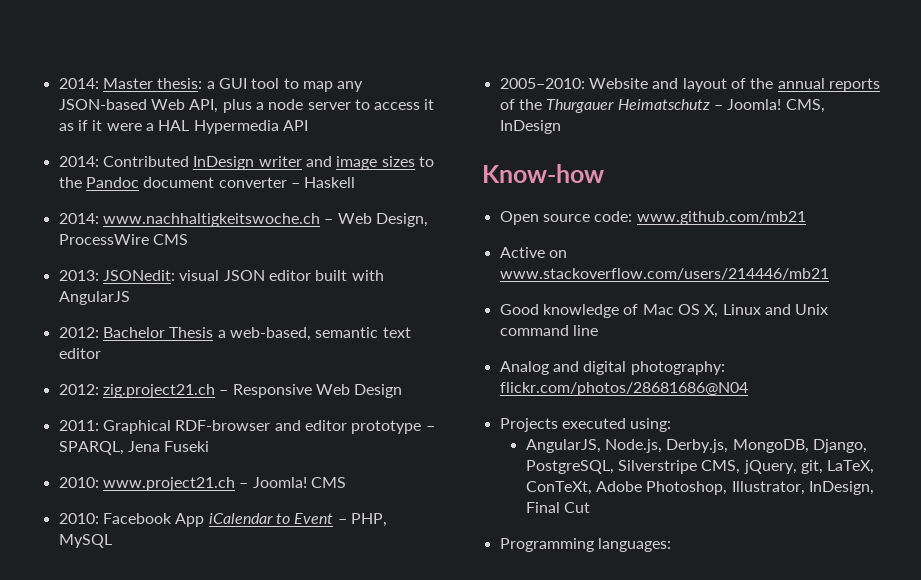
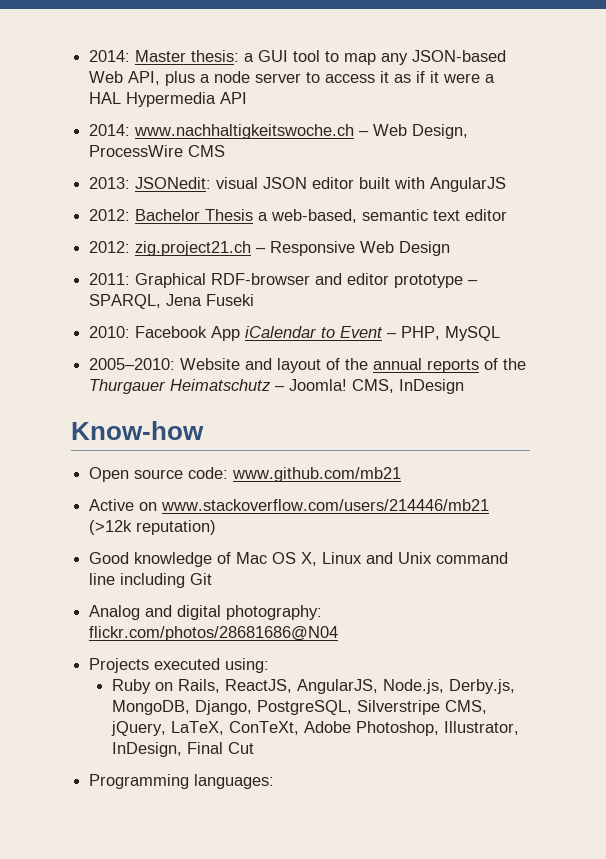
- 2014: Contributed InDesign writer and image sizes to the Pandoc document converter – Haskell
- 2010: www.project21.ch – Joomla! CMS
- Active on www.stackoverflow.com/users/214446/mb21
+ Active on www.stackoverflow.com/users/214446/mb21 (>12k reputation)
- Good knowledge of Mac OS X, Linux and Unix command line
+ Good knowledge of Mac OS X, Linux and Unix command line including Git
- AngularJS, Node.js, Derby.js, MongoDB, Django, PostgreSQL, Silverstripe CMS, jQuery, git, LaTeX, ConTeXt, Adobe Photoshop, Illustrator, InDesign, Final Cut
+ Ruby on Rails, ReactJS, AngularJS, Node.js, Derby.js, MongoDB, Django, PostgreSQL, Silverstripe CMS, jQuery, LaTeX, ConTeXt, Adobe Photoshop, Illustrator, InDesign, Final Cut

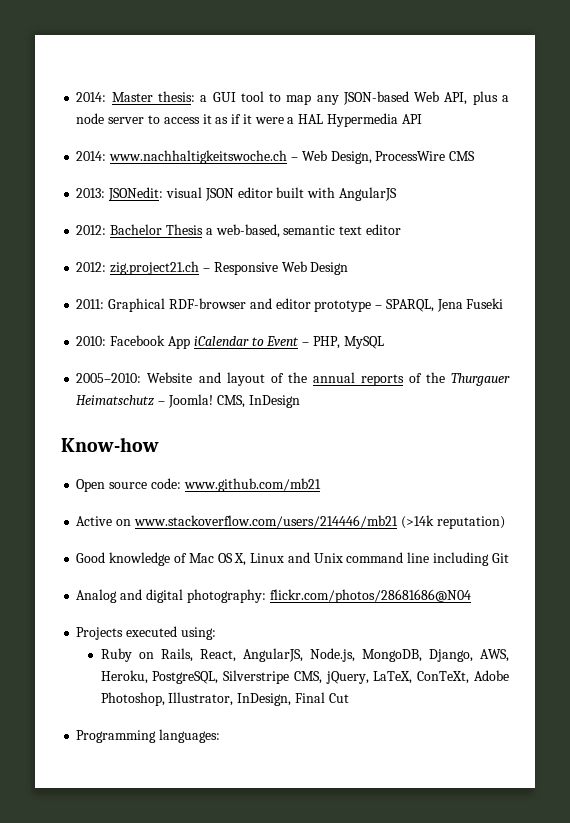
- Active on www.stackoverflow.com/users/214446/mb21 (>12k reputation)
+ Active on www.stackoverflow.com/users/214446/mb21 (>14k reputation)
- Ruby on Rails, ReactJS, AngularJS, Node.js, Derby.js, MongoDB, Django, PostgreSQL, Silverstripe CMS, jQuery, LaTeX, ConTeXt, Adobe Photoshop, Illustrator, InDesign, Final Cut
+ Ruby on Rails, React, AngularJS, Node.js, MongoDB, Django, AWS, Heroku, PostgreSQL, Silverstripe CMS, jQuery, LaTeX, ConTeXt, Adobe Photoshop, Illustrator, InDesign, Final Cut

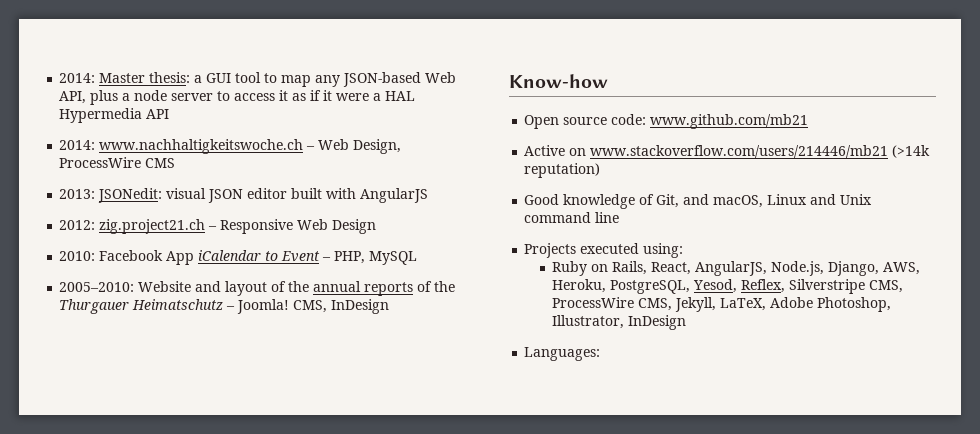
- 2012: Bachelor Thesis a web-based, semantic text editor
- 2011: Graphical RDF-browser and editor prototype – SPARQL, Jena Fuseki
- Good knowledge of Mac OS X, Linux and Unix command line including Git
- Analog and digital photography: flickr.com/photos/28681686@N04
+ Good knowledge of Git, and macOS, Linux and Unix command line
- Ruby on Rails, React, AngularJS, Node.js, MongoDB, Django, AWS, Heroku, PostgreSQL, Silverstripe CMS, jQuery, LaTeX, ConTeXt, Adobe Photoshop, Illustrator, InDesign, Final Cut
- Programming languages:
+ Ruby on Rails, React, AngularJS, Node.js, Django, AWS, Heroku, PostgreSQL, Yesod, Reflex, Silverstripe CMS, ProcessWire CMS, Jekyll, LaTeX, Adobe Photoshop, Illustrator, InDesign
+ Languages:

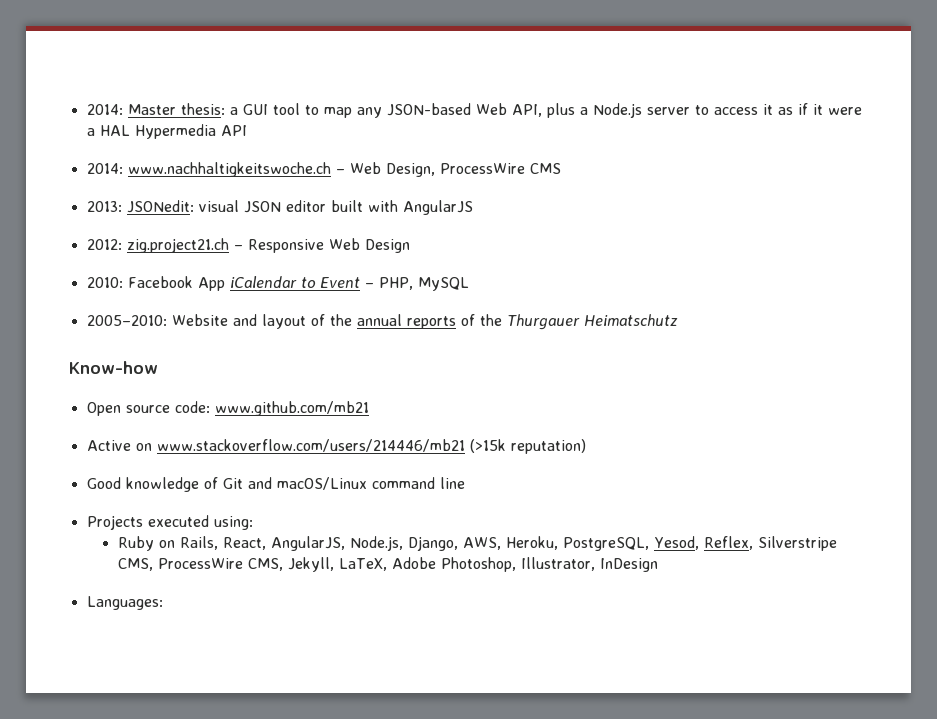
- 2014: Master thesis: a GUI tool to map any JSON-based Web API, plus a node server to access it as if it were a HAL Hypermedia API
+ 2014: Master thesis: a GUI tool to map any JSON-based Web API, plus a Node.js server to access it as if it were a HAL Hypermedia API
- 2005–2010: Website and layout of the annual reports of the Thurgauer Heimatschutz – Joomla! CMS, InDesign
+ 2005–2010: Website and layout of the annual reports of the Thurgauer Heimatschutz
- Active on www.stackoverflow.com/users/214446/mb21 (>14k reputation)
+ Active on www.stackoverflow.com/users/214446/mb21 (>15k reputation)
- Good knowledge of Git, and macOS, Linux and Unix command line
+ Good knowledge of Git and macOS/Linux command line

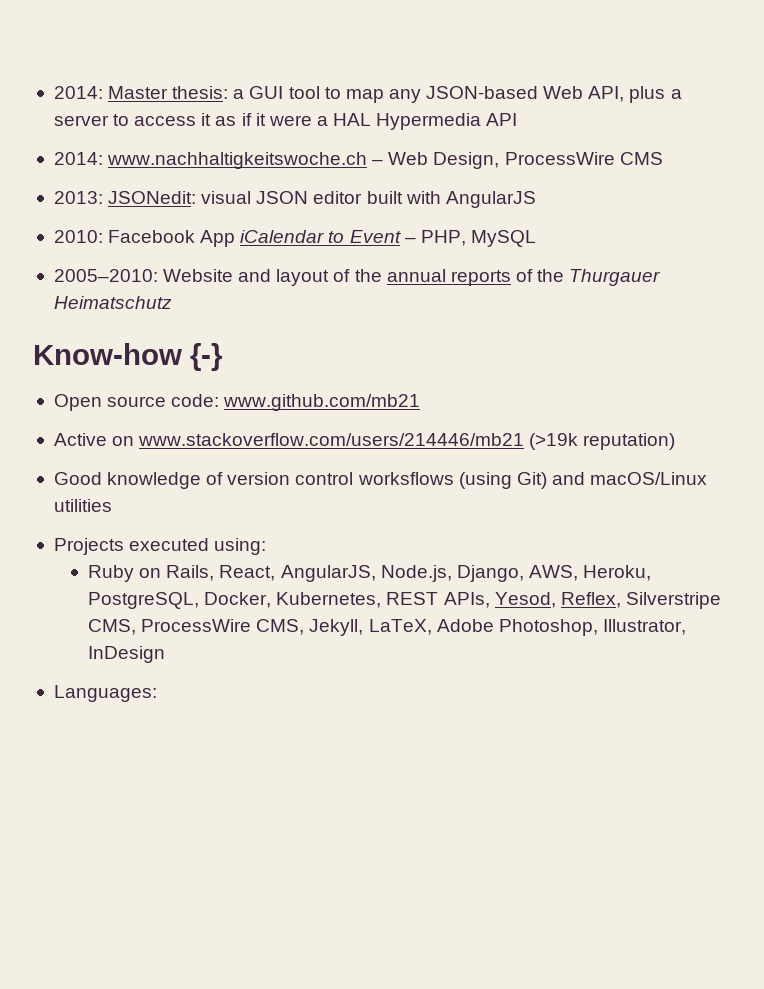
- 2014: Master thesis: a GUI tool to map any JSON-based Web API, plus a Node.js server to access it as if it were a HAL Hypermedia API
+ 2014: Master thesis: a GUI tool to map any JSON-based Web API, plus a server to access it as if it were a HAL Hypermedia API
- 2012: zig.project21.ch – Responsive Web Design
- Know-how
+ Know-how {-}
- Active on www.stackoverflow.com/users/214446/mb21 (>15k reputation)
+ Active on www.stackoverflow.com/users/214446/mb21 (>19k reputation)
- Good knowledge of Git and macOS/Linux command line
+ Good knowledge of version control worksflows (using Git) and macOS/Linux utilities
- Ruby on Rails, React, AngularJS, Node.js, Django, AWS, Heroku, PostgreSQL, Yesod, Reflex, Silverstripe CMS, ProcessWire CMS, Jekyll, LaTeX, Adobe Photoshop, Illustrator, InDesign
+ Ruby on Rails, React, AngularJS, Node.js, Django, AWS, Heroku, PostgreSQL, Docker, Kubernetes, REST APIs, Yesod, Reflex, Silverstripe CMS, ProcessWire CMS, Jekyll, LaTeX, Adobe Photoshop, Illustrator, InDesign

